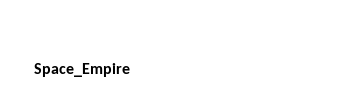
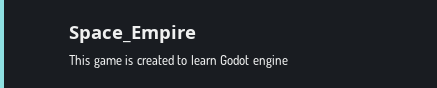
+ This game is created to learn Godot engine

